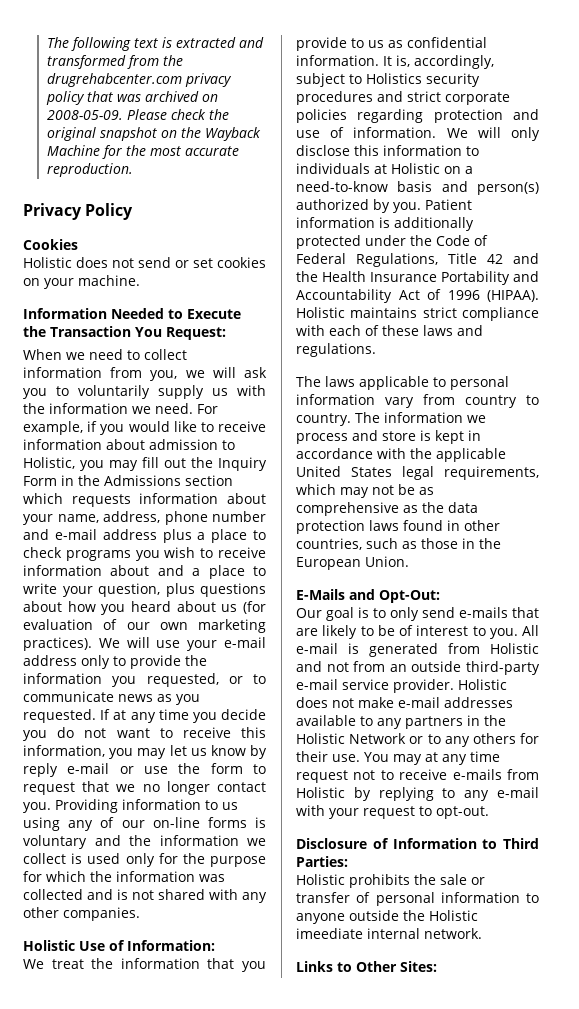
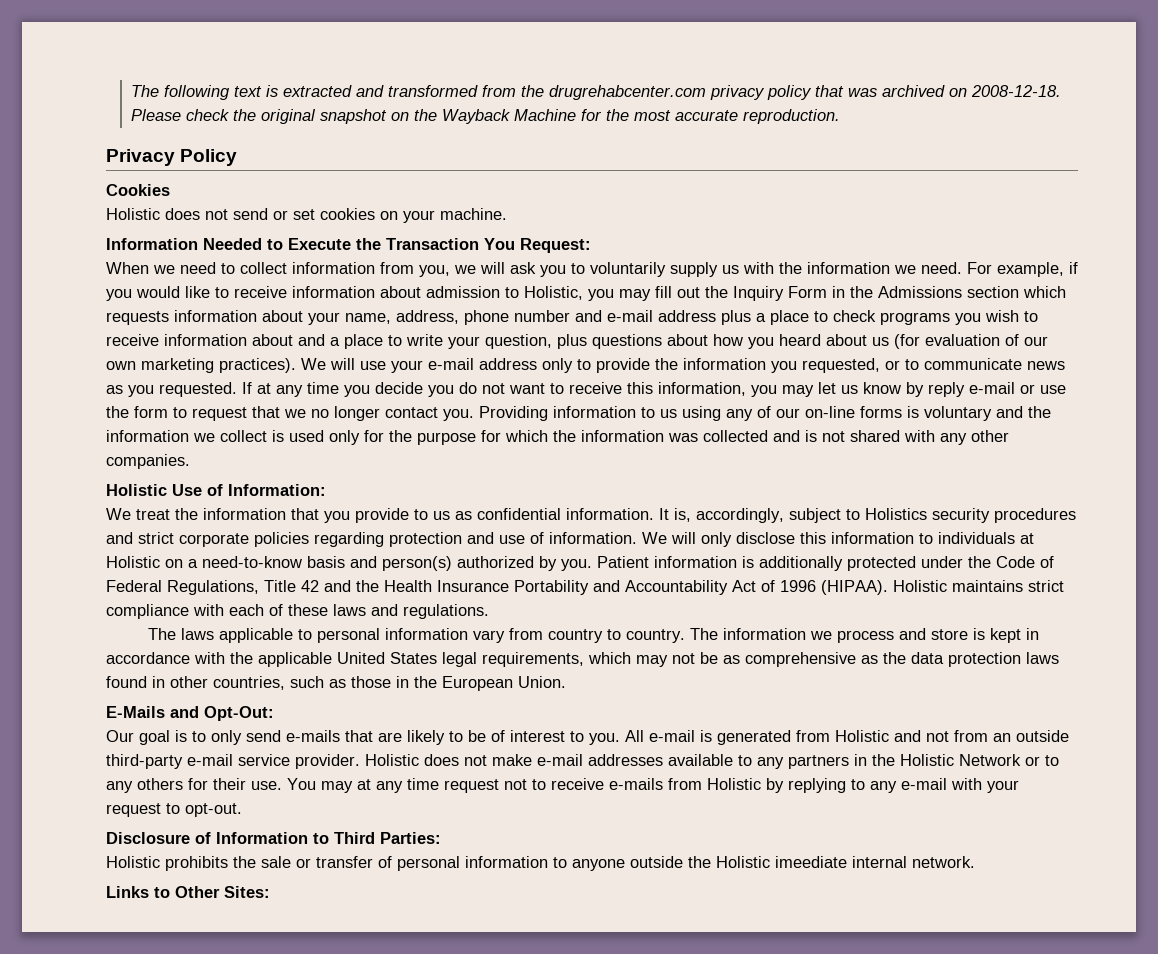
- The following text is extracted and transformed from the drugrehabcenter.com privacy policy that was archived on 2008-05-09.
+ The following text is extracted and transformed from the drugrehabcenter.com privacy policy that was archived on 2008-12-18.

